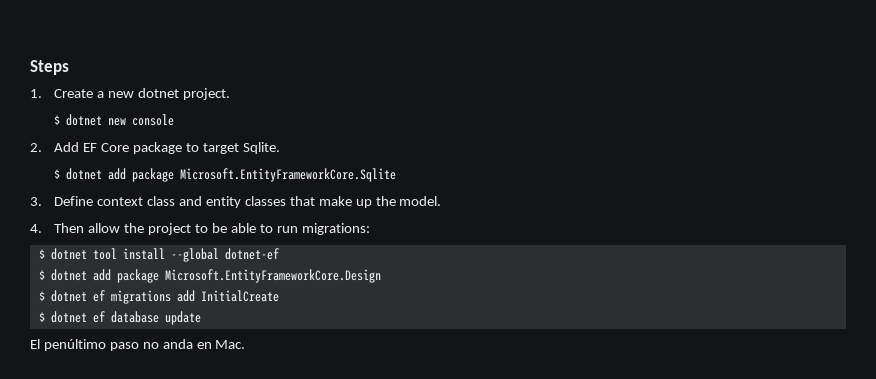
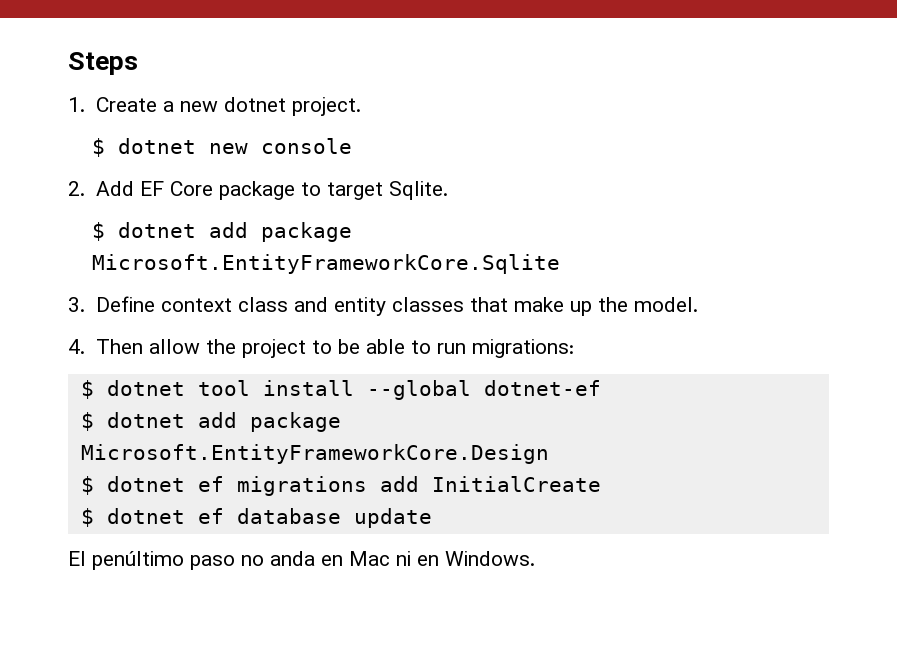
- El penúltimo paso no anda en Mac.
+ El penúltimo paso no anda en Mac ni en Windows.

